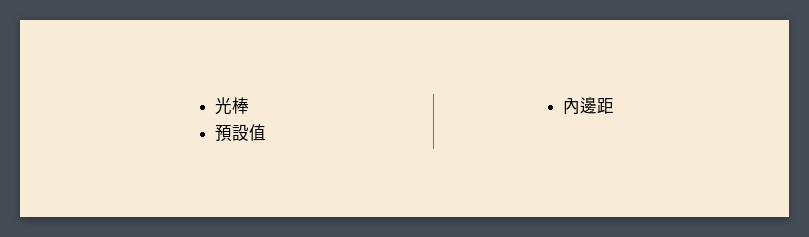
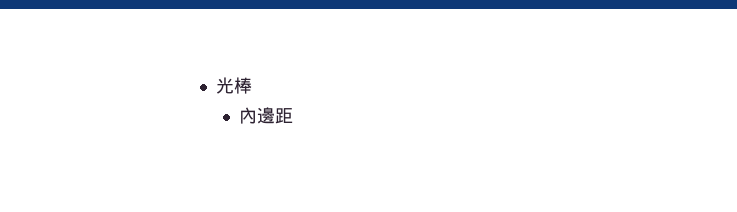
- 預設值

